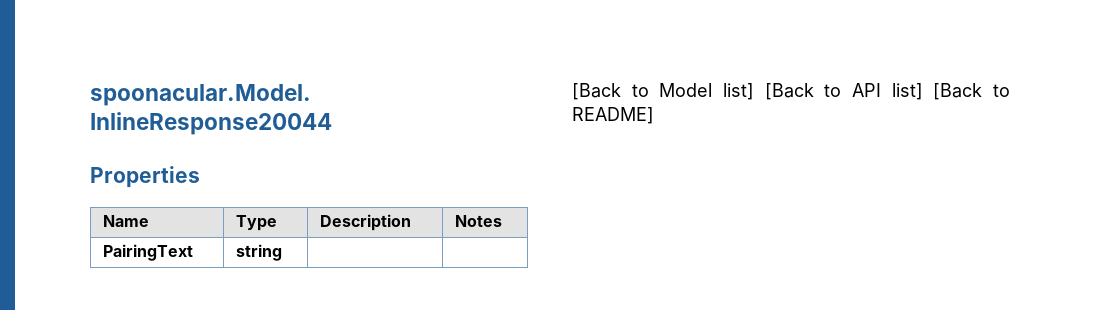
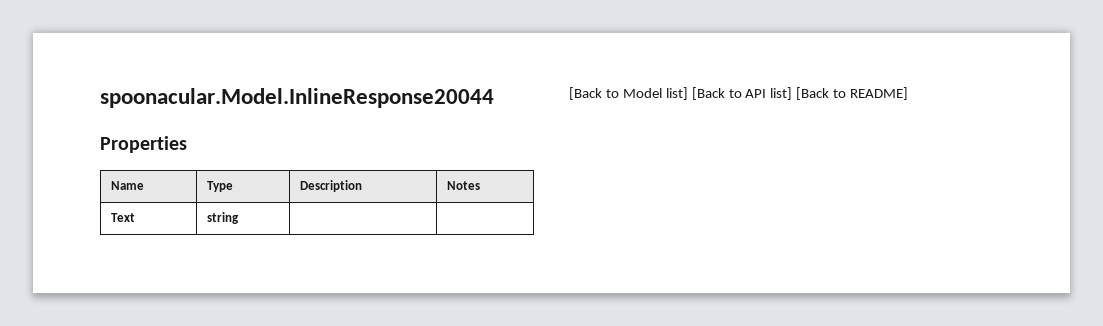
- PairingText | string | |
+ Text | string | |

